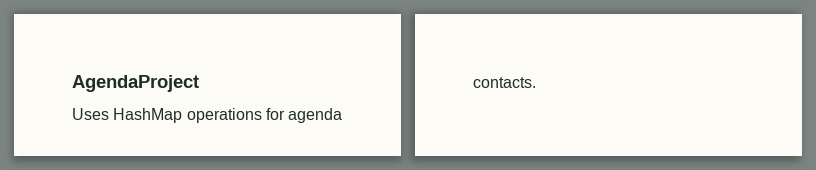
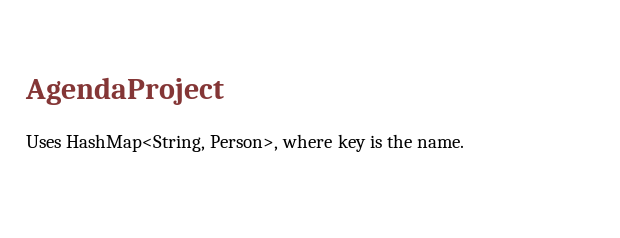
- Uses HashMap operations for agenda contacts.
+ Uses HashMap<String, Person>, where key is the name.

